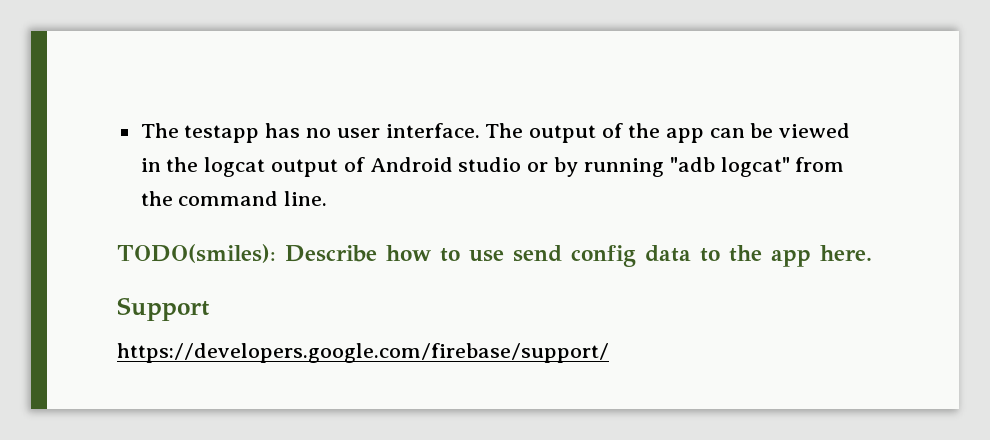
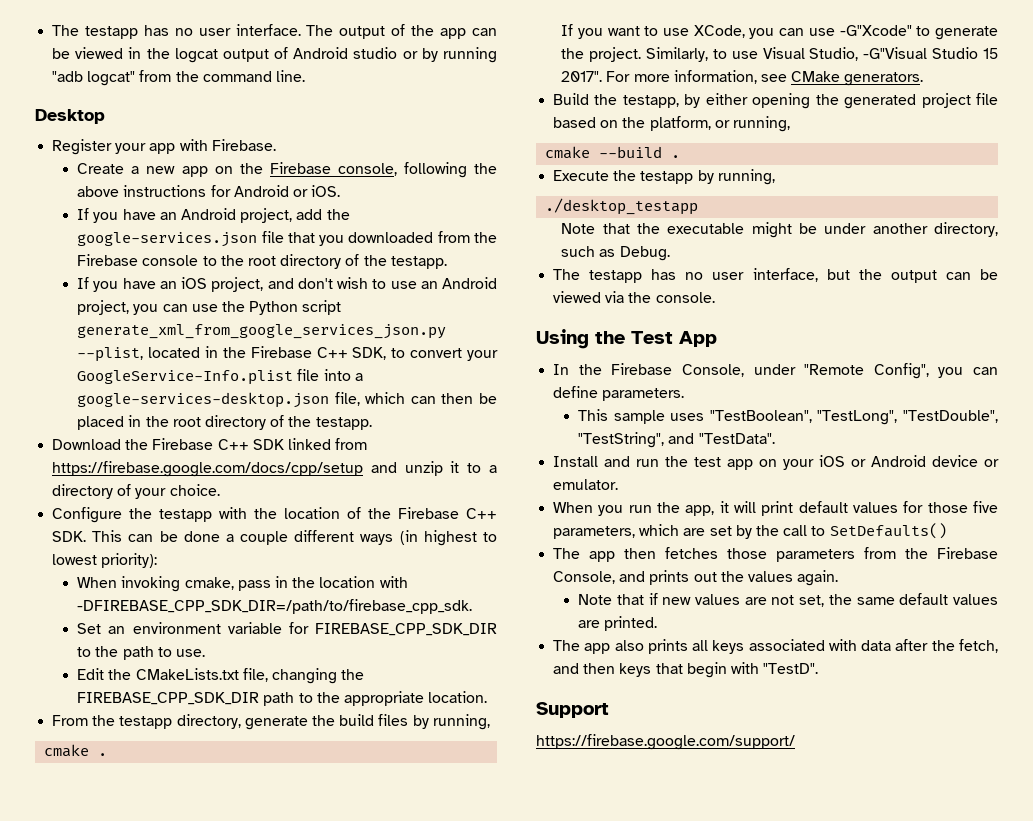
- TODO(smiles): Describe how to use send config data to the app here.
+ Desktop
+ Register your app with Firebase.
+ Create a new app on the Firebase console, following the above instructions for Android or iOS.
+ If you have an Android project, add the google-services.json file that you downloaded from the Firebase console to the root directory of the testapp.
+ If you have an iOS project, and don't wish to use an Android project, you can use the Python script generate_xml_from_google_services_json.py --plist, located in the Firebase C++ SDK, to convert your GoogleService-Info.plist file into a google-services-desktop.json file, which can then be placed in the root directory of the testapp.
+ Download the Firebase C++ SDK linked from https://firebase.google.com/docs/cpp/setup and unzip it to a directory of your choice.
+ Configure the testapp with the location of the Firebase C++ SDK. This can be done a couple different ways (in highest to lowest priority):
+ When invoking cmake, pass in the location with -DFIREBASE_CPP_SDK_DIR=/path/to/firebase_cpp_sdk.
+ Set an environment variable for FIREBASE_CPP_SDK_DIR to the path to use.
+ Edit the CMakeLists.txt file, changing the FIREBASE_CPP_SDK_DIR path to the appropriate location.
+ From the testapp directory, generate the build files by running,
+ cmake .
+ If you want to use XCode, you can use -G"Xcode" to generate the project. Similarly, to use Visual Studio, -G"Visual Studio 15 2017". For more information, see CMake generators.
+ Build the testapp, by either opening the generated project file based on the platform, or running,
+ cmake --build .
+ Execute the testapp by running,
+ ./desktop_testapp
+ Note that the executable might be under another directory, such as Debug.
+ The testapp has no user interface, but the output can be viewed via the console.
+ Using the Test App
+ In the Firebase Console, under "Remote Config", you can define parameters.
+ This sample uses "TestBoolean", "TestLong", "TestDouble", "TestString", and "TestData".
+ Install and run the test app on your iOS or Android device or emulator.
+ When you run the app, it will print default values for those five parameters, which are set by the call to SetDefaults()
+ The app then fetches those parameters from the Firebase Console, and prints out the values again.
+ Note that if new values are not set, the same default values are printed.
+ The app also prints all keys associated with data after the fetch, and then keys that begin with "TestD".
- https://developers.google.com/firebase/support/
+ https://firebase.google.com/support/

